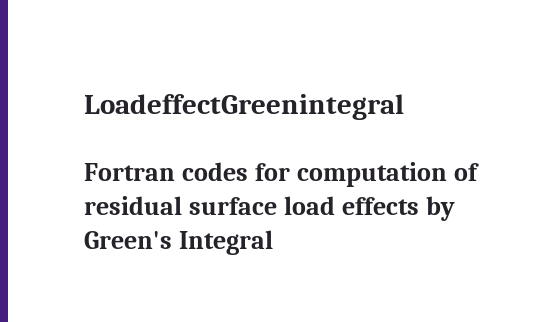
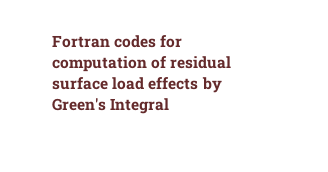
- LoadeffectGreenintegral

